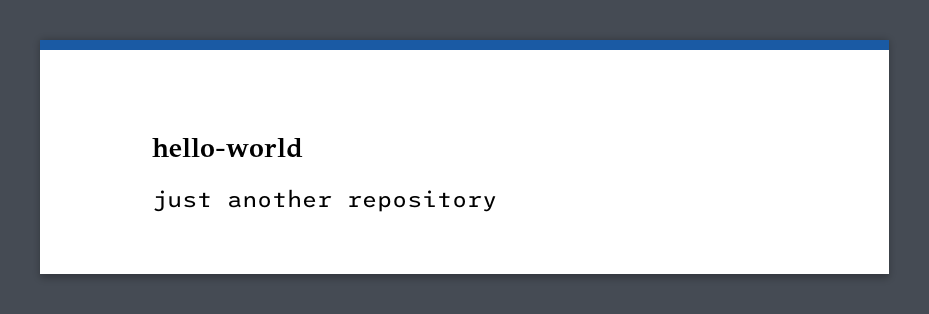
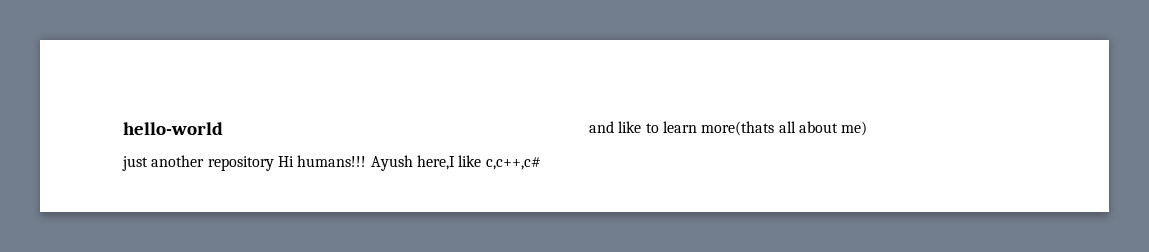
- just another repository
+ just another repository Hi humans!!! Ayush here,I like c,c++,c# and like to learn more(thats all about me)

